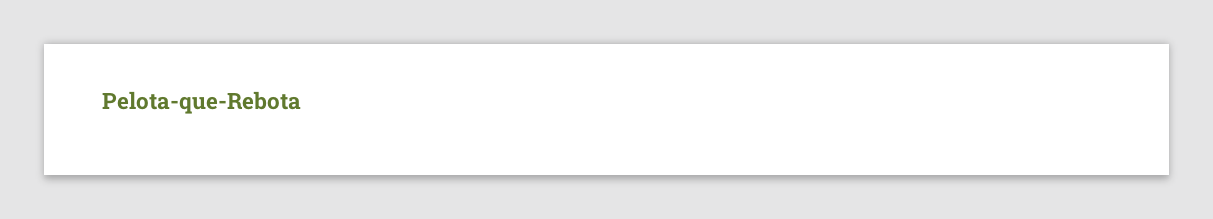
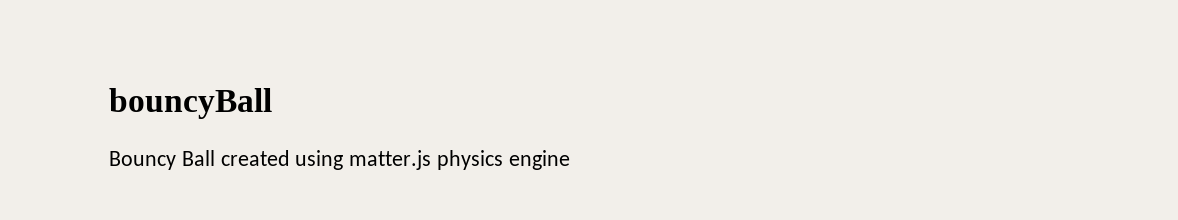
- Pelota-que-Rebota
+ bouncyBall
+ Bouncy Ball created using matter.js physics engine

